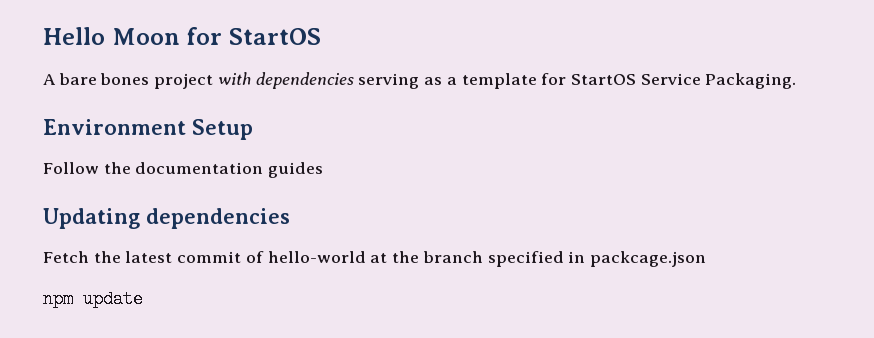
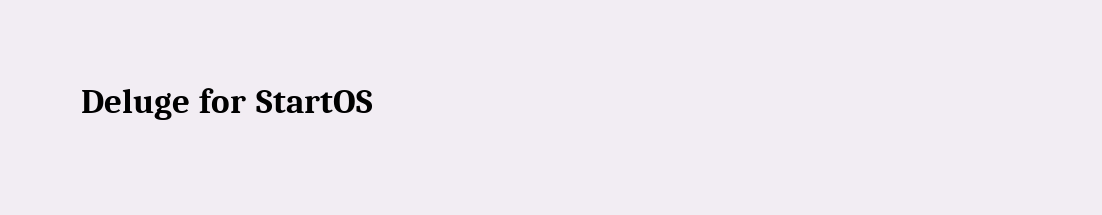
- Hello Moon for StartOS
- A bare bones project with dependencies serving as a template for StartOS Service Packaging.
- Environment Setup
- Follow the documentation guides
- Updating dependencies
- Fetch the latest commit of hello-world at the branch specified in packcage.json
- npm update
+ Deluge for StartOS

